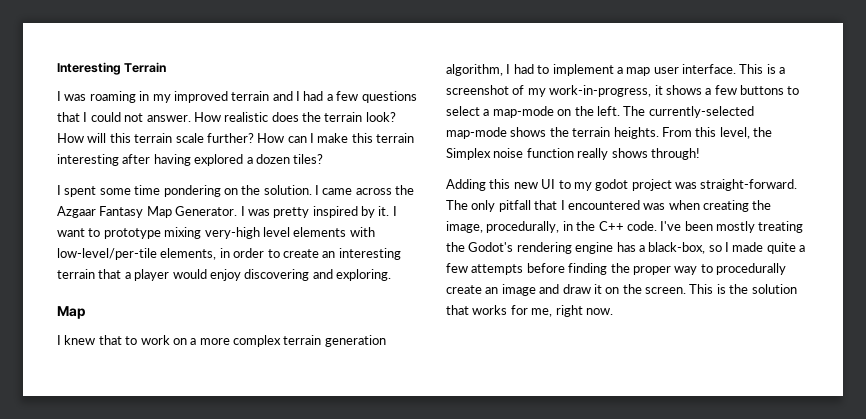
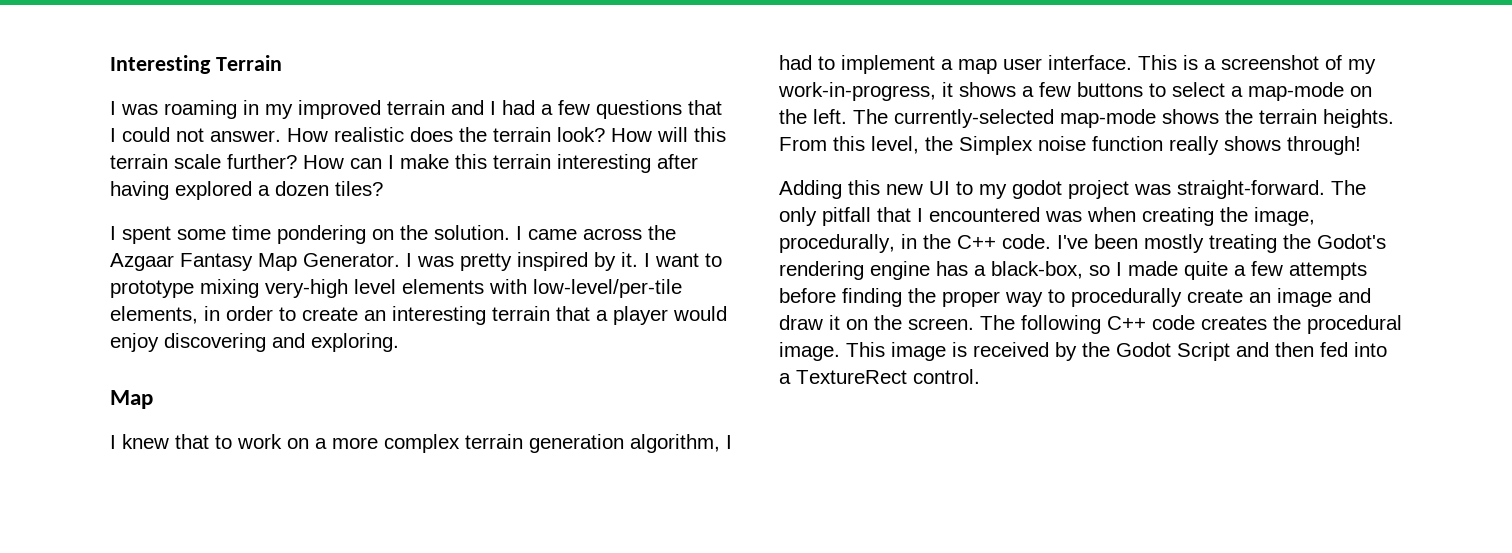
- This is the solution that works for me, right now.
+ The following C++ code creates the procedural image. This image is received by the Godot Script and then fed into a TextureRect control.

